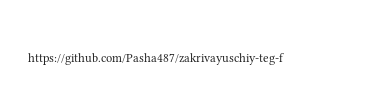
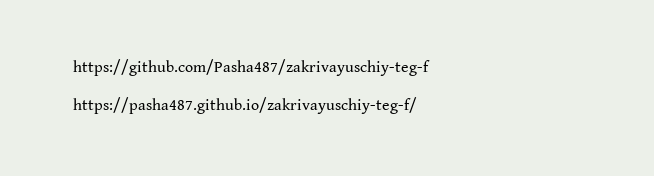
+ https://pasha487.github.io/zakrivayuschiy-teg-f/

